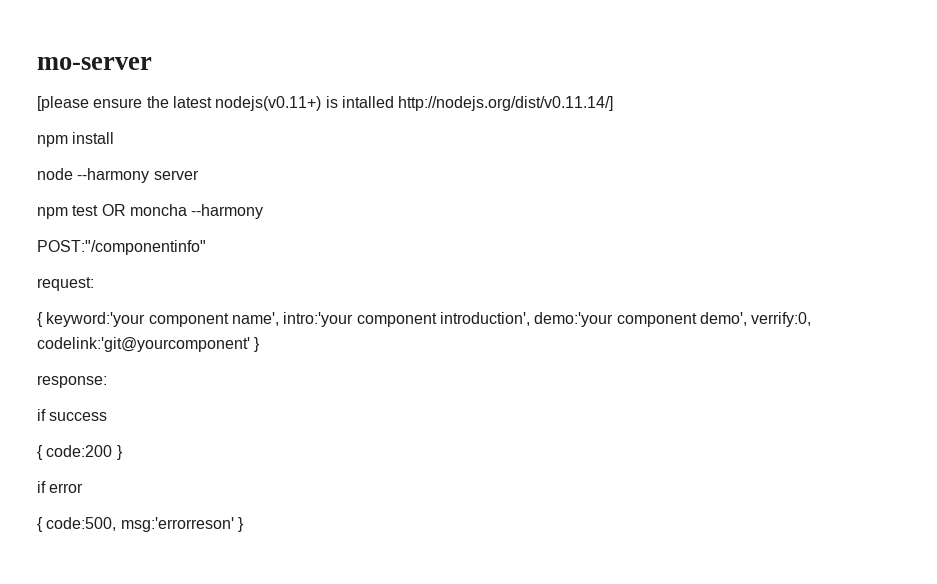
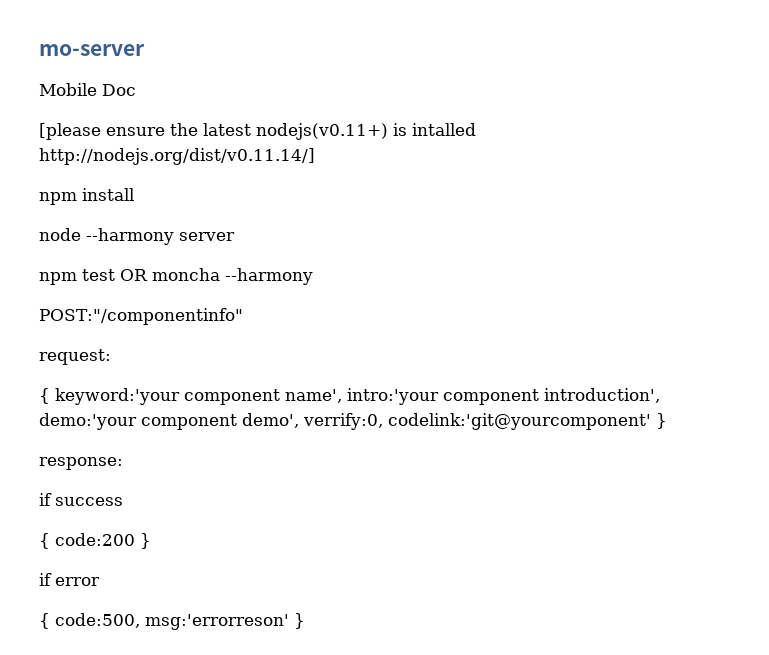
+ Mobile Doc

